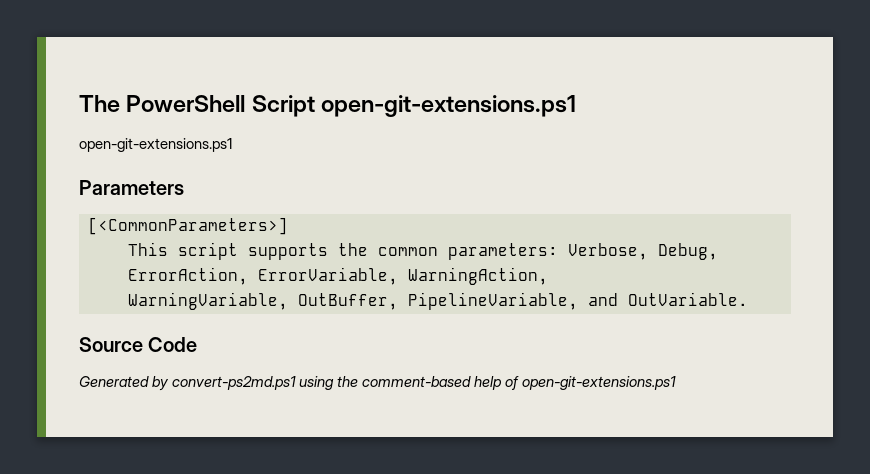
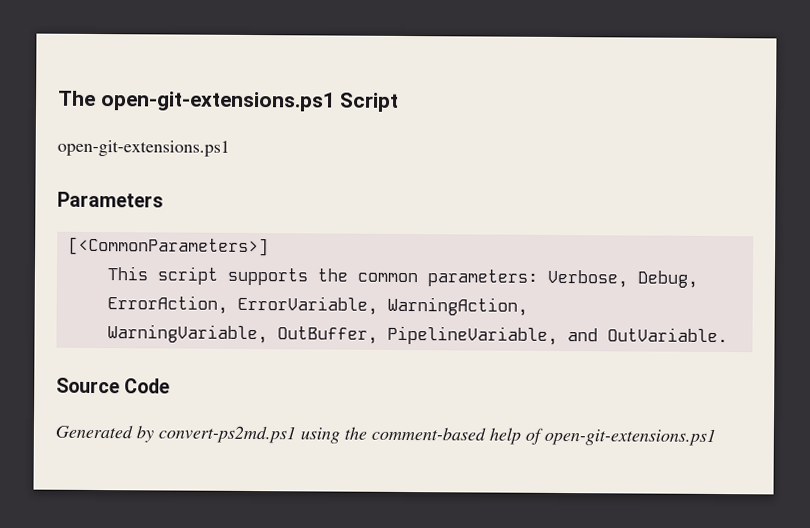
- The PowerShell Script open-git-extensions.ps1
+ The open-git-extensions.ps1 Script

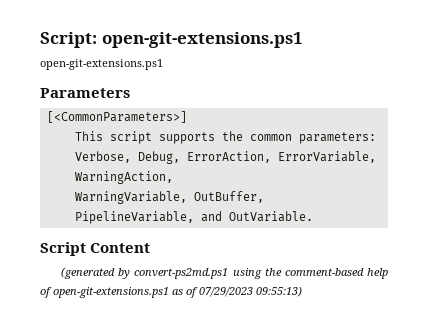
- The open-git-extensions.ps1 Script
+ Script: open-git-extensions.ps1
- Source Code
- Generated by convert-ps2md.ps1 using the comment-based help of open-git-extensions.ps1
+ Script Content
+ (generated by convert-ps2md.ps1 using the comment-based help of open-git-extensions.ps1 as of 07/29/2023 09:55:13)

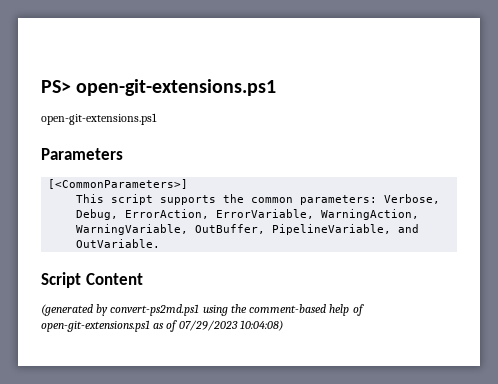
- Script: open-git-extensions.ps1
+ PS> open-git-extensions.ps1
- (generated by convert-ps2md.ps1 using the comment-based help of open-git-extensions.ps1 as of 07/29/2023 09:55:13)
+ (generated by convert-ps2md.ps1 using the comment-based help of open-git-extensions.ps1 as of 07/29/2023 10:04:08)

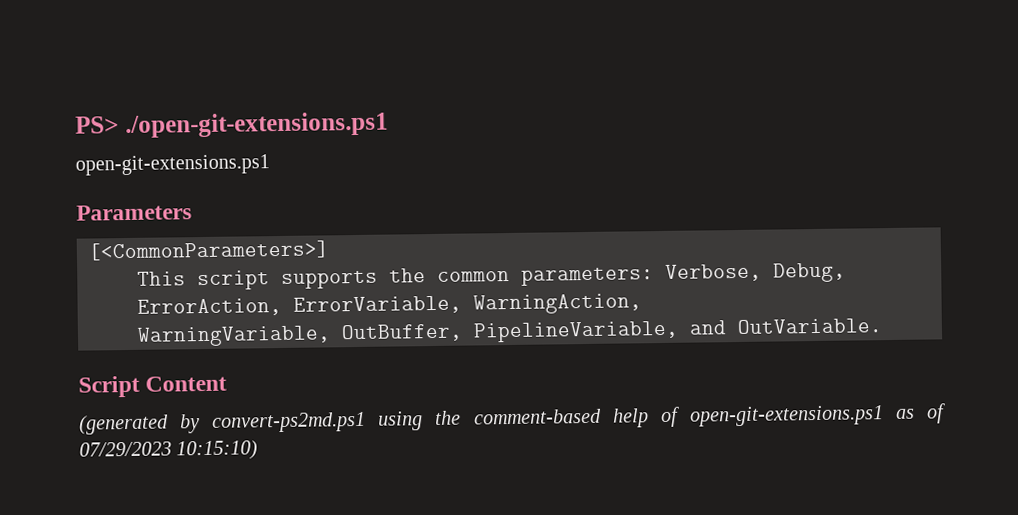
- PS> open-git-extensions.ps1
+ PS> ./open-git-extensions.ps1
- (generated by convert-ps2md.ps1 using the comment-based help of open-git-extensions.ps1 as of 07/29/2023 10:04:08)
+ (generated by convert-ps2md.ps1 using the comment-based help of open-git-extensions.ps1 as of 07/29/2023 10:15:10)

